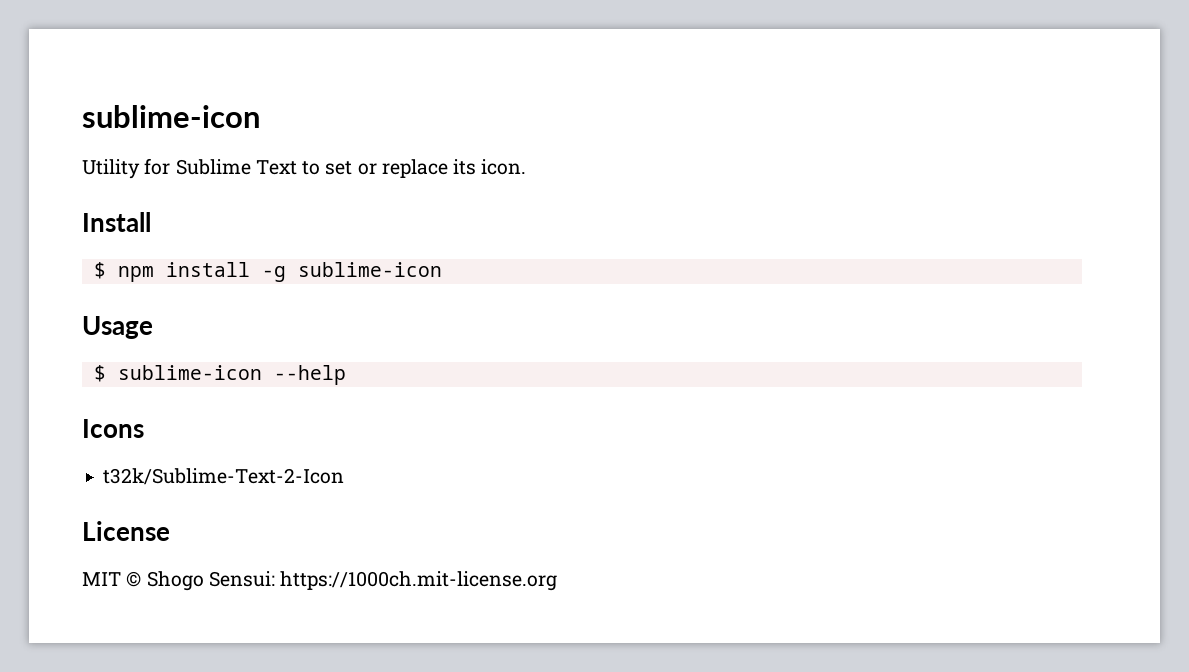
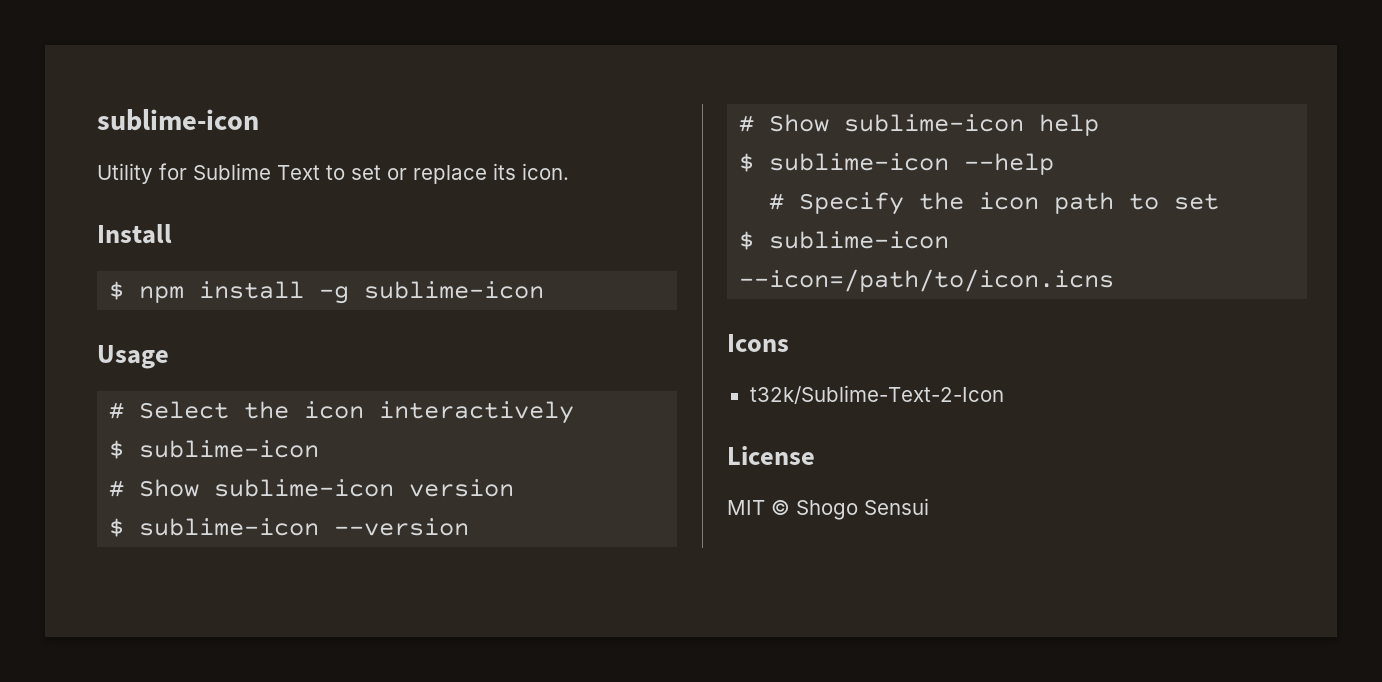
+ # Select the icon interactively
+ $ sublime-icon
+ # Show sublime-icon version
+ $ sublime-icon --version
+ # Show sublime-icon help
  $ sublime-icon --help
+ # Specify the icon path to set
+ $ sublime-icon --icon=/path/to/icon.icns
- MIT © Shogo Sensui: https://1000ch.mit-license.org
+ MIT © Shogo Sensui

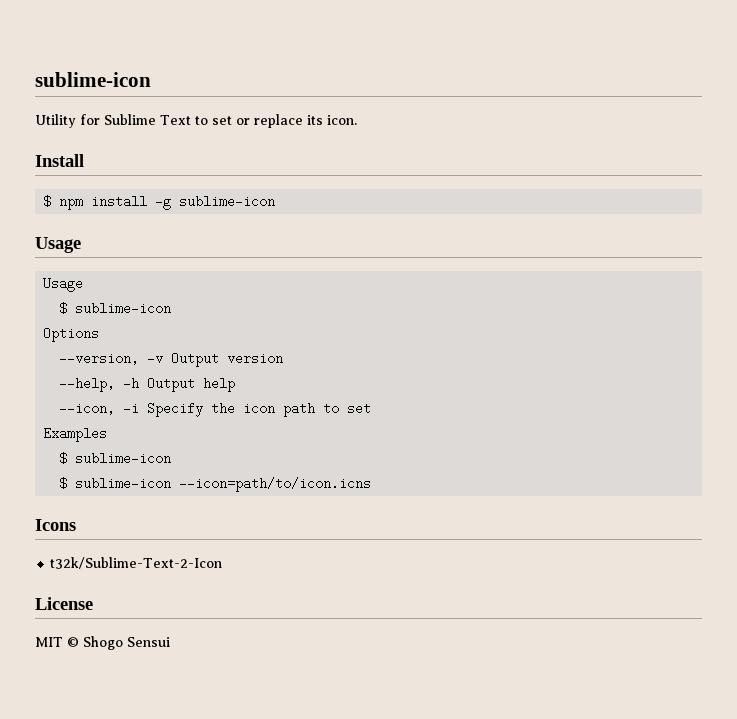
  $ npm install -g sublime-icon
  Usage
- # Select the icon interactively
+ Usage
  $ sublime-icon
- # Show sublime-icon version
- $ sublime-icon --version
- # Show sublime-icon help
- $ sublime-icon --help
- # Specify the icon path to set
+ Options
+ --version, -v Output version
+ --help, -h Output help
+ --icon, -i Specify the icon path to set
- $ sublime-icon --icon=/path/to/icon.icns
+ Examples
+ $ sublime-icon
+ $ sublime-icon --icon=path/to/icon.icns

